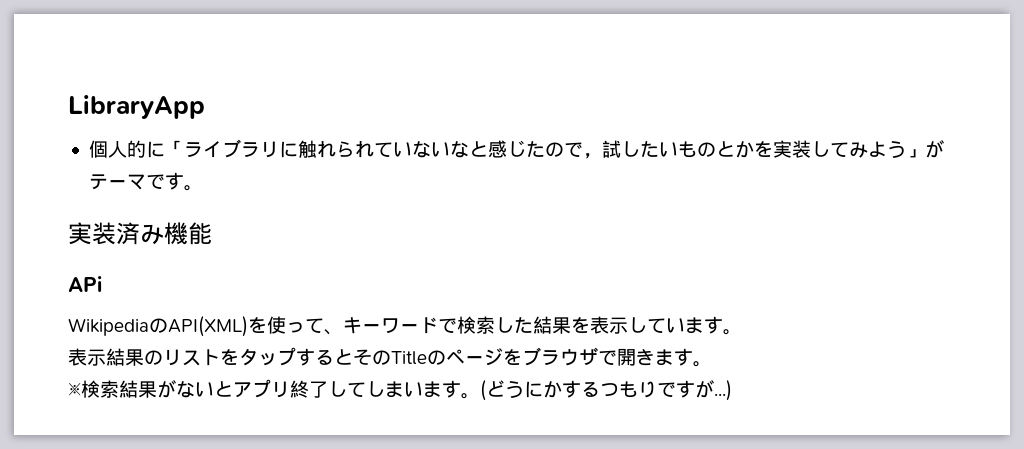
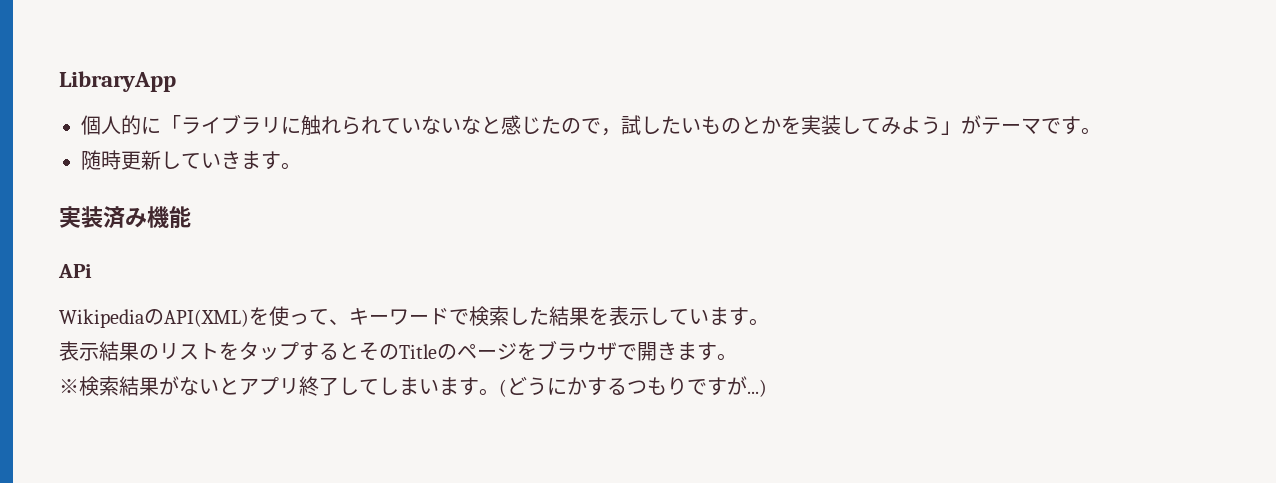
+ 随時更新していきます。

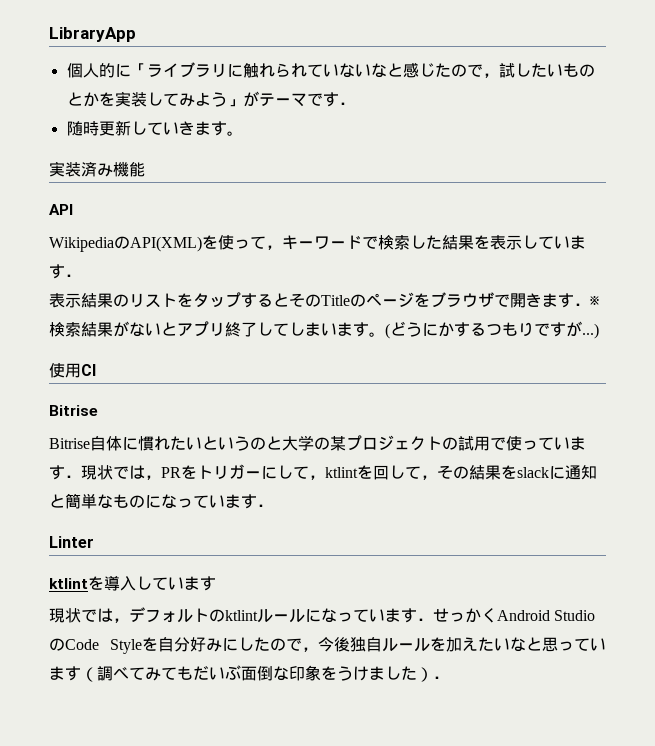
- 個人的に「ライブラリに触れられていないなと感じたので，試したいものとかを実装してみよう」がテーマです。
+ 個人的に「ライブラリに触れられていないなと感じたので，試したいものとかを実装してみよう」がテーマです．
- APi
+ API
- WikipediaのAPI(XML)を使って、キーワードで検索した結果を表示しています。
+ WikipediaのAPI(XML)を使って，キーワードで検索した結果を表示しています．
- 表示結果のリストをタップするとそのTitleのページをブラウザで開きます。
- ※検索結果がないとアプリ終了してしまいます。
+ 表示結果のリストをタップするとそのTitleのページをブラウザで開きます．※検索結果がないとアプリ終了してしまいます。
+ 使用CI
+ Bitrise
+ Bitrise自体に慣れたいというのと大学の某プロジェクトの試用で使っています．現状では，PRをトリガーにして，ktlintを回して，その結果をslackに通知と簡単なものになっています．
+ Linter
+ ktlintを導入しています
+ 現状では，デフォルトのktlintルールになっています．せっかくAndroid StudioのCode Styleを自分好みにしたので，今後独自ルールを加えたいなと思っています（調べてみてもだいぶ面倒な印象をうけました）．

